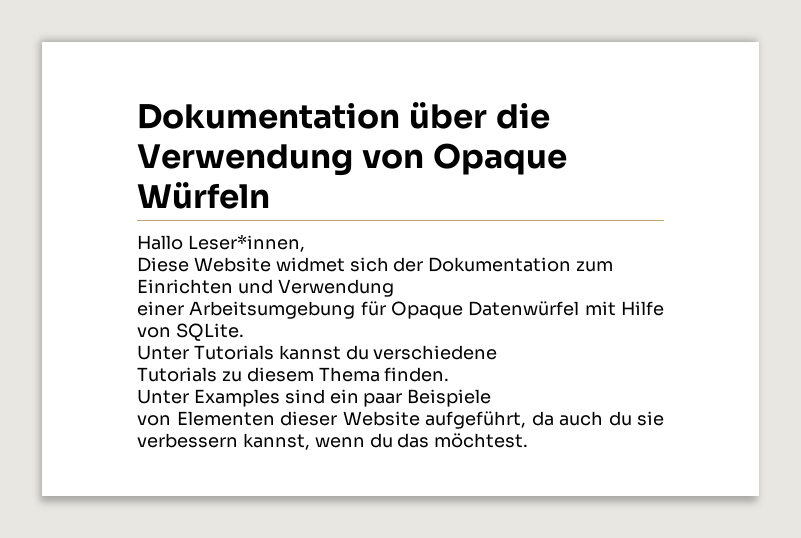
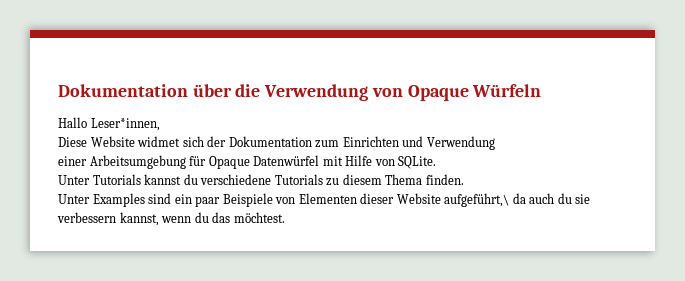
- Unter Tutorials kannst du verschiedene
- Tutorials zu diesem Thema finden.
+ Unter Tutorials kannst du verschiedene Tutorials zu diesem Thema finden.
- Unter Examples sind ein paar Beispiele
- von Elementen dieser Website aufgeführt, da auch du sie verbessern kannst, wenn du das möchtest.
+ Unter Examples sind ein paar Beispiele von Elementen dieser Website aufgeführt,\ da auch du sie verbessern kannst, wenn du das möchtest.

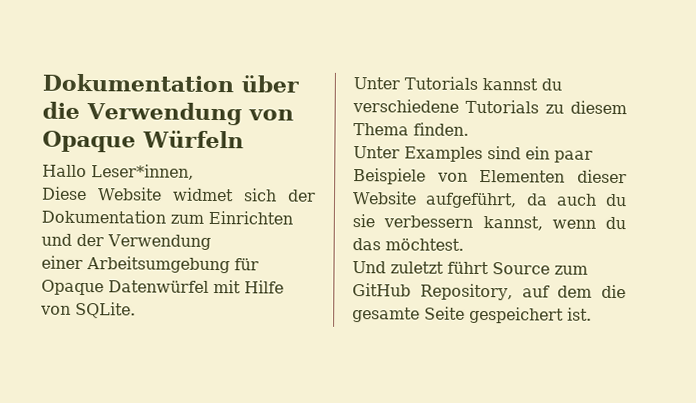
- Diese Website widmet sich der Dokumentation zum Einrichten und Verwendung
+ Diese Website widmet sich der Dokumentation zum Einrichten und der Verwendung
- Unter Examples sind ein paar Beispiele von Elementen dieser Website aufgeführt,\ da auch du sie verbessern kannst, wenn du das möchtest.
+ Unter Examples sind ein paar Beispiele von Elementen dieser Website aufgeführt, da auch du sie verbessern kannst, wenn du das möchtest.
+ Und zuletzt führt Source zum GitHub Repository, auf dem die gesamte Seite gespeichert ist.

